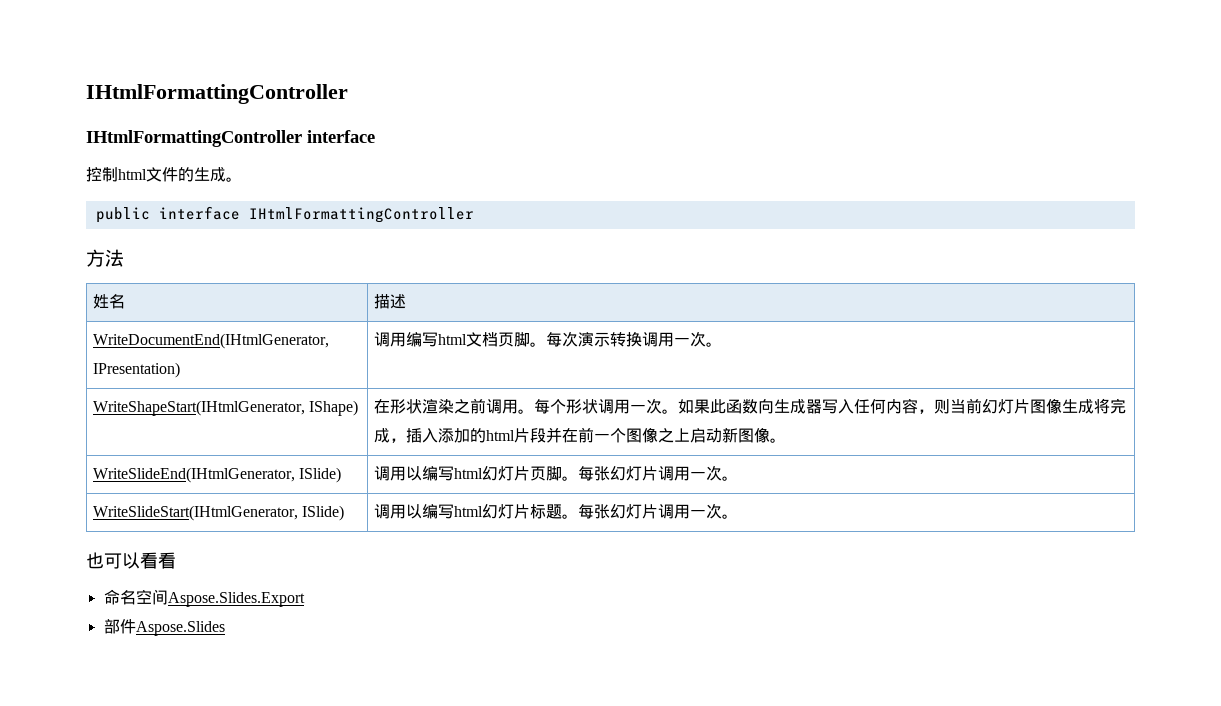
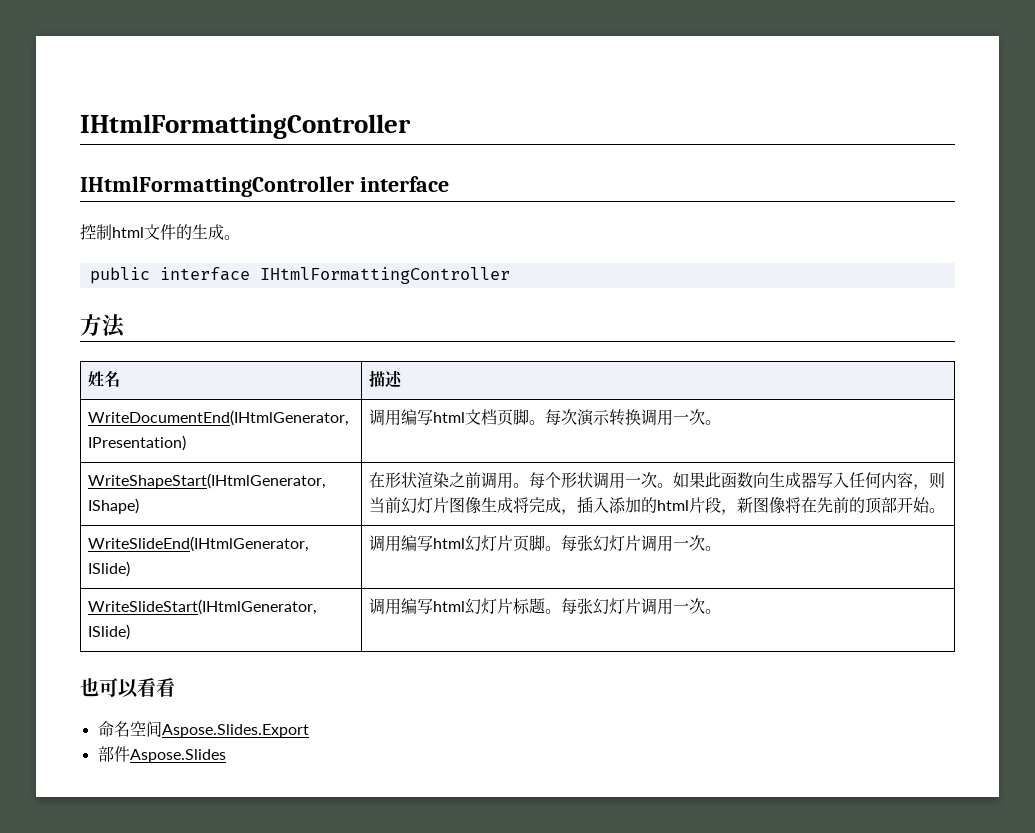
- WriteShapeStart(IHtmlGenerator, IShape) | 在形状渲染之前调用。每个形状调用一次。如果此函数向生成器写入任何内容，则当前幻灯片图像生成将完成，插入添加的html片段并在前一个图像之上启动新图像。
+ WriteShapeStart(IHtmlGenerator, IShape) | 在形状渲染之前调用。每个形状调用一次。如果此函数向生成器写入任何内容，则当前幻灯片图像生成将完成，插入添加的html片段，新图像将在先前的顶部开始。
- WriteSlideEnd(IHtmlGenerator, ISlide) | 调用以编写html幻灯片页脚。每张幻灯片调用一次。
+ WriteSlideEnd(IHtmlGenerator, ISlide) | 调用编写html幻灯片页脚。每张幻灯片调用一次。
- WriteSlideStart(IHtmlGenerator, ISlide) | 调用以编写html幻灯片标题。每张幻灯片调用一次。
+ WriteSlideStart(IHtmlGenerator, ISlide) | 调用编写html幻灯片标题。每张幻灯片调用一次。

